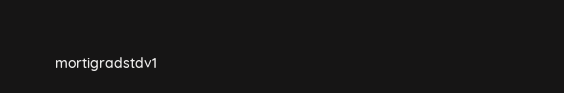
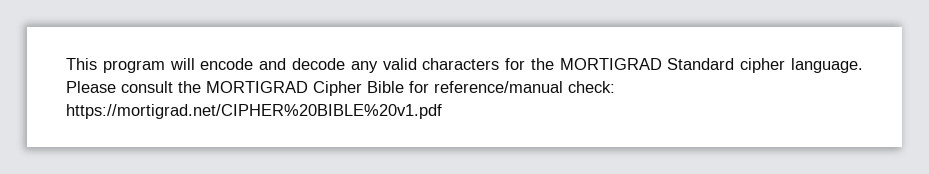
- mortigradstdv1
+ This program will encode and decode any valid characters for the MORTIGRAD Standard cipher language. Please consult the MORTIGRAD Cipher Bible for reference/manual check: https://mortigrad.net/CIPHER%20BIBLE%20v1.pdf

